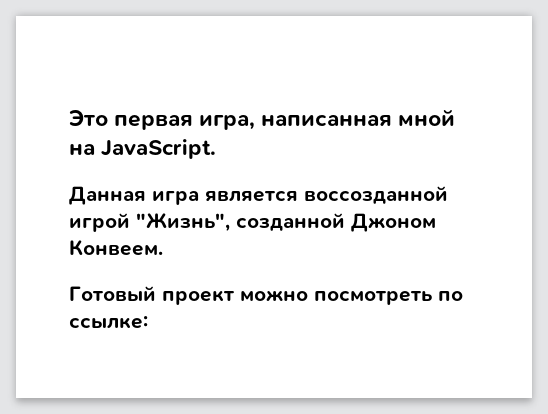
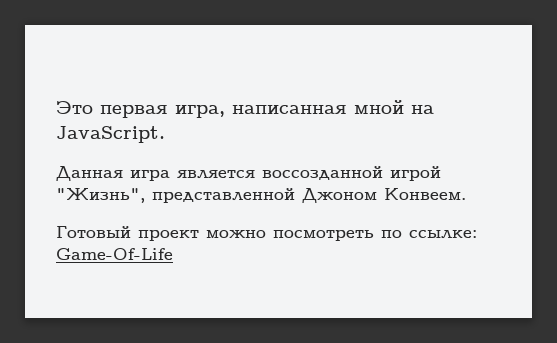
- Данная игра является воссозданной игрой "Жизнь", созданной Джоном Конвеем.
+ Данная игра является воссозданной игрой "Жизнь", представленной Джоном Конвеем.
- Готовый проект можно посмотреть по ссылке:
+ Готовый проект можно посмотреть по ссылке: Game-Of-Life

